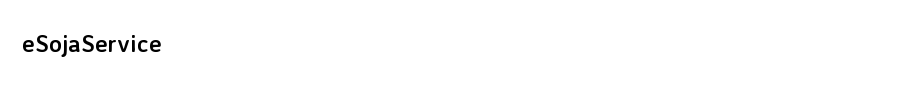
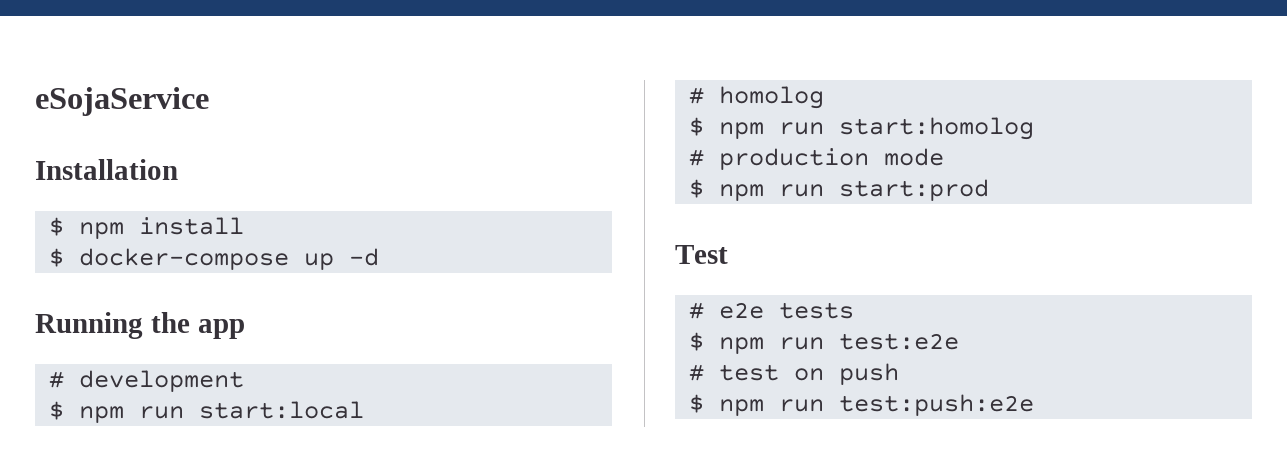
+ Installation
+ $ npm install
+ $ docker-compose up -d
+ Running the app
+ # development
+ $ npm run start:local
+ # homolog
+ $ npm run start:homolog
+ # production mode
+ $ npm run start:prod
+ Test
+ # e2e tests
+ $ npm run test:e2e
+ # test on push
+ $ npm run test:push:e2e

